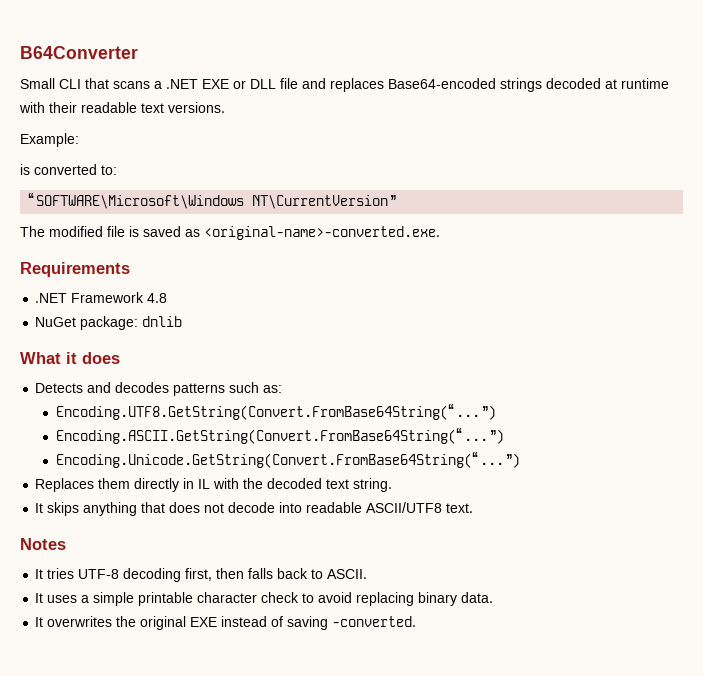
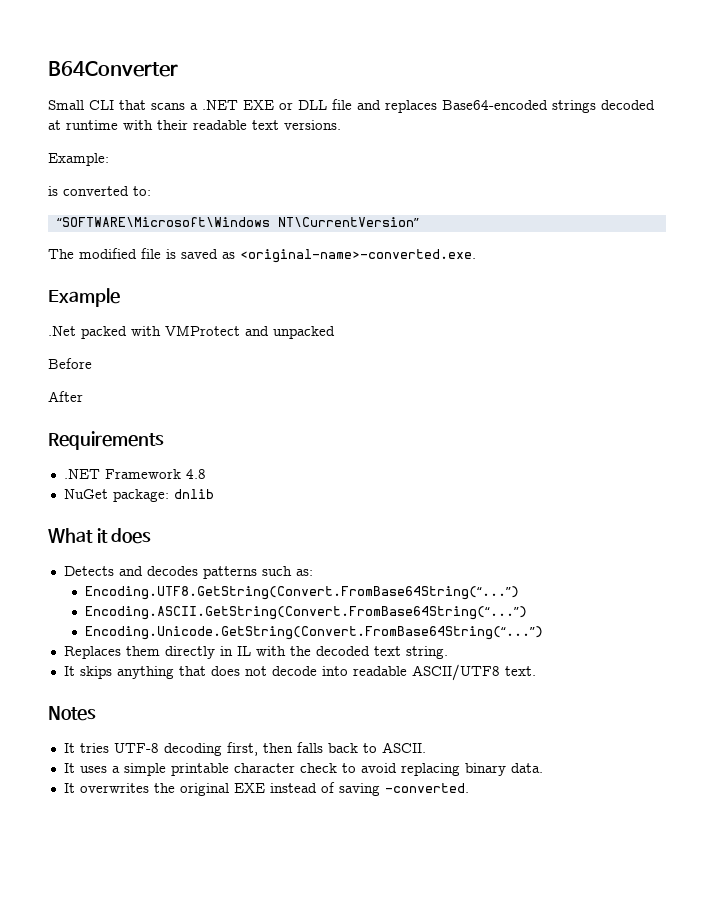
+ Example
+ .Net packed with VMProtect and unpacked
+ Before
+ After

